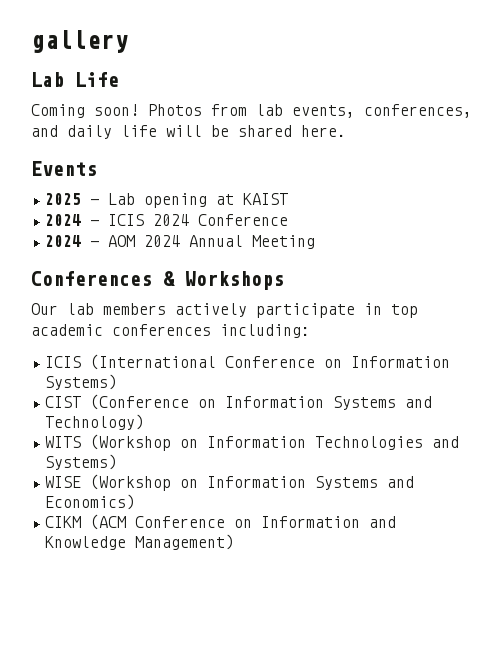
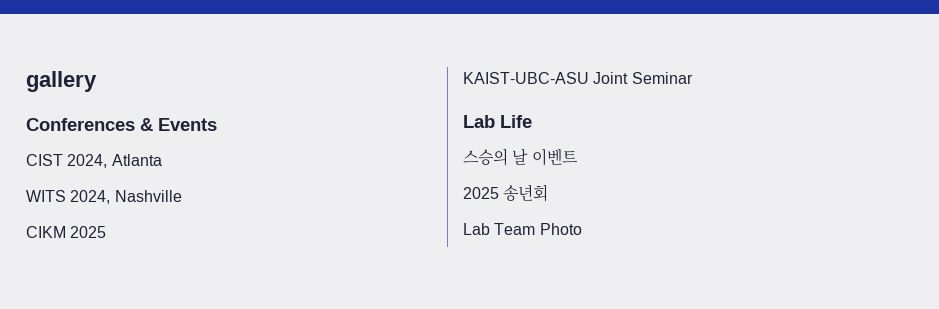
+ Conferences & Events
+ CIST 2024, Atlanta
+ WITS 2024, Nashville
+ CIKM 2025
+ KAIST-UBC-ASU Joint Seminar
  Lab Life
- Coming soon! Photos from lab events, conferences, and daily life will be shared here.
- Events
- 2025 - Lab opening at KAIST
- 2024 - ICIS 2024 Conference
- 2024 - AOM 2024 Annual Meeting
- Conferences & Workshops
- Our lab members actively participate in top academic conferences including:
- ICIS (International Conference on Information Systems)
- CIST (Conference on Information Systems and Technology)
- WITS (Workshop on Information Technologies and Systems)
- WISE (Workshop on Information Systems and Economics)
- CIKM (ACM Conference on Information and Knowledge Management)
+ 스승의 날 이벤트
+ 2025 송년회
+ Lab Team Photo

